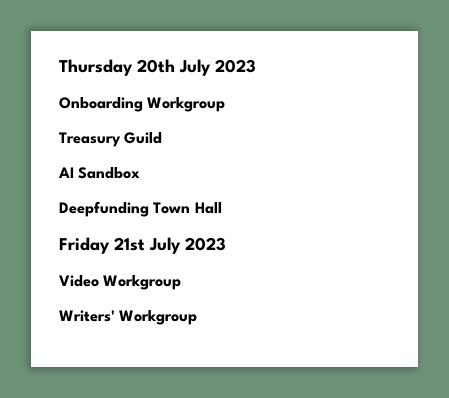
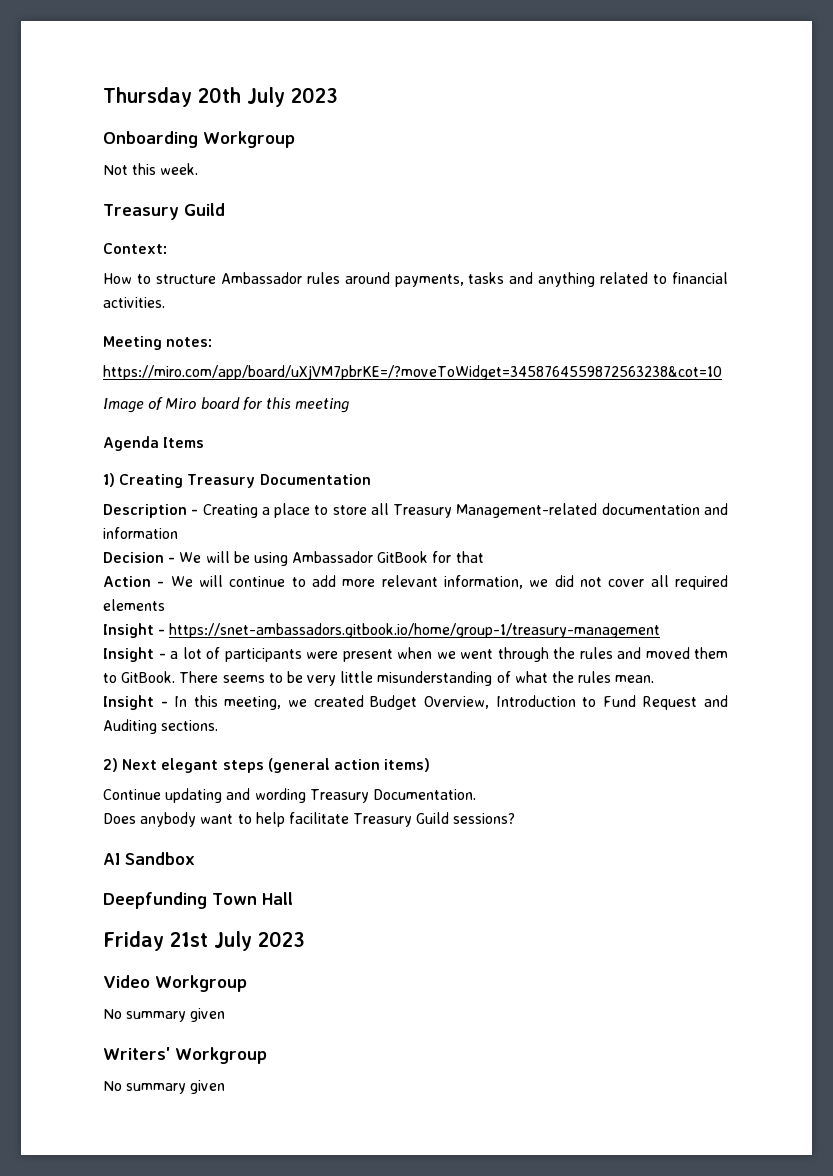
+ Not this week.
  Treasury Guild
+ Context:
+ How to structure Ambassador rules around payments, tasks and anything related to financial activities.
+ Meeting notes:
+ https://miro.com/app/board/uXjVM7pbrKE=/?moveToWidget=3458764559872563238&cot=10
+ Image of Miro board for this meeting
+ Agenda Items
+ 1) Creating Treasury Documentation
+ Description - Creating a place to store all Treasury Management-related documentation and information
+ Decision - We will be using Ambassador GitBook for that
+ Action - We will continue to add more relevant information, we did not cover all required elements
+ Insight - https://snet-ambassadors.gitbook.io/home/group-1/treasury-management
+ Insight - a lot of participants were present when we went through the rules and moved them to GitBook. There seems to be very little misunderstanding of what the rules mean.
+ Insight - In this meeting, we created Budget Overview, Introduction to Fund Request and Auditing sections.
+ 2) Next elegant steps (general action items)
+ Continue updating and wording Treasury Documentation.
+ Does anybody want to help facilitate Treasury Guild sessions?
  Video Workgroup
+ No summary given
  Writers' Workgroup
+ No summary given

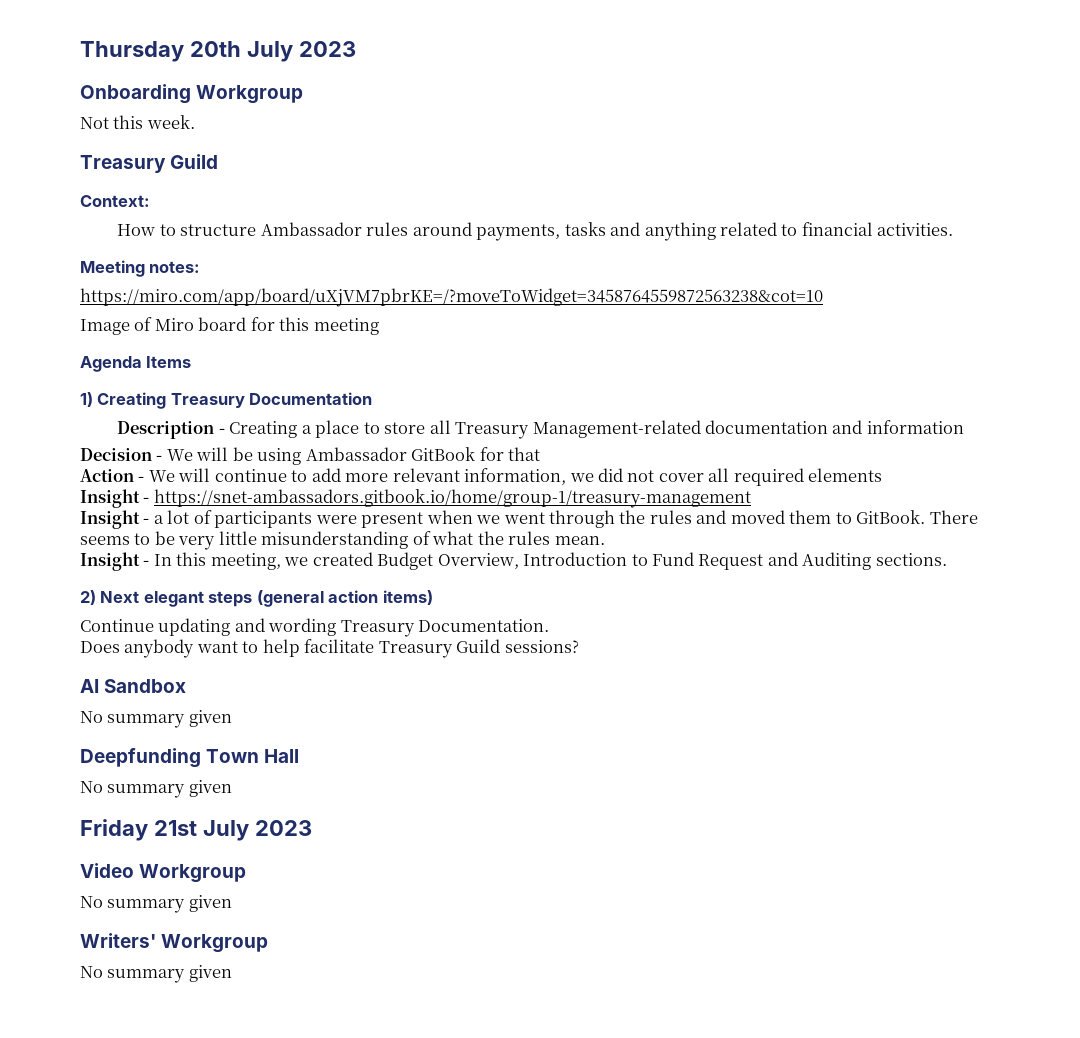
  AI Sandbox
+ No summary given
  Deepfunding Town Hall
+ No summary given

